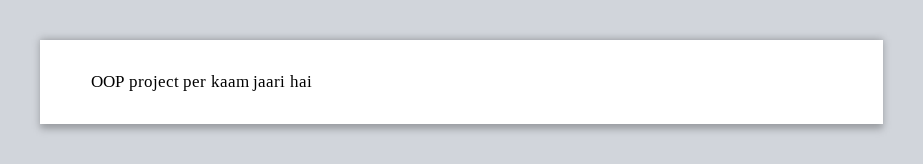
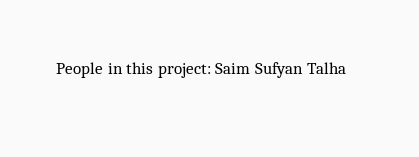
- OOP project per kaam jaari hai
+ People in this project: Saim Sufyan Talha

